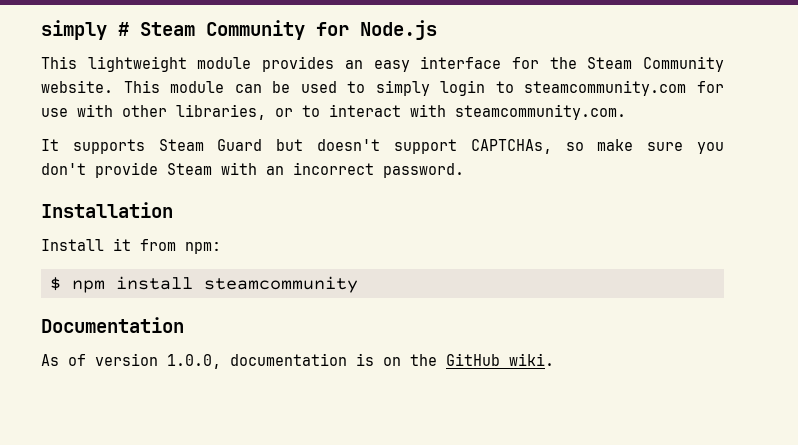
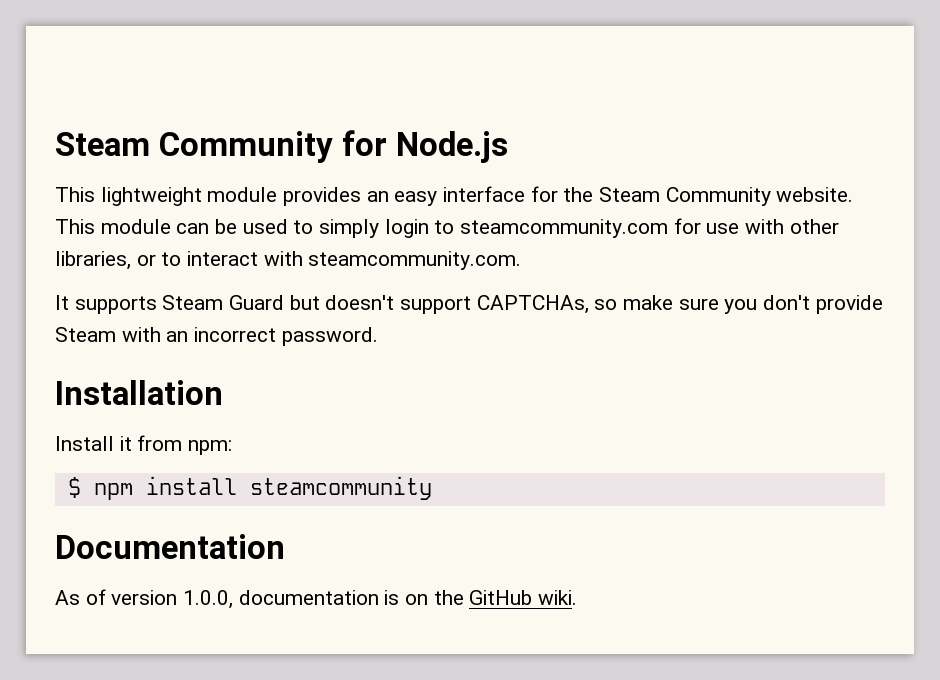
- simply # Steam Community for Node.js
+ Steam Community for Node.js

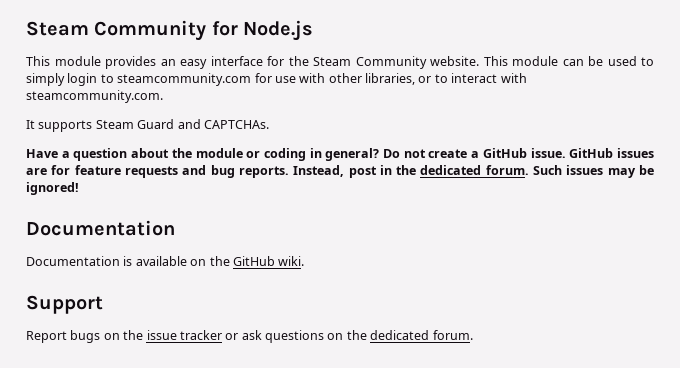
- This lightweight module provides an easy interface for the Steam Community website.
+ This module provides an easy interface for the Steam Community website.
- It supports Steam Guard but doesn't support CAPTCHAs, so make sure you don't provide Steam with an incorrect password.
- Installation
- Install it from npm:
- $ npm install steamcommunity
+ It supports Steam Guard and CAPTCHAs.
+ Have a question about the module or coding in general? Do not create a GitHub issue. GitHub issues are for feature requests and bug reports. Instead, post in the dedicated forum. Such issues may be ignored!
  Documentation
- As of version 1.0.0, documentation is on the GitHub wiki.
+ Documentation is available on the GitHub wiki.
+ Support
+ Report bugs on the issue tracker or ask questions on the dedicated forum.

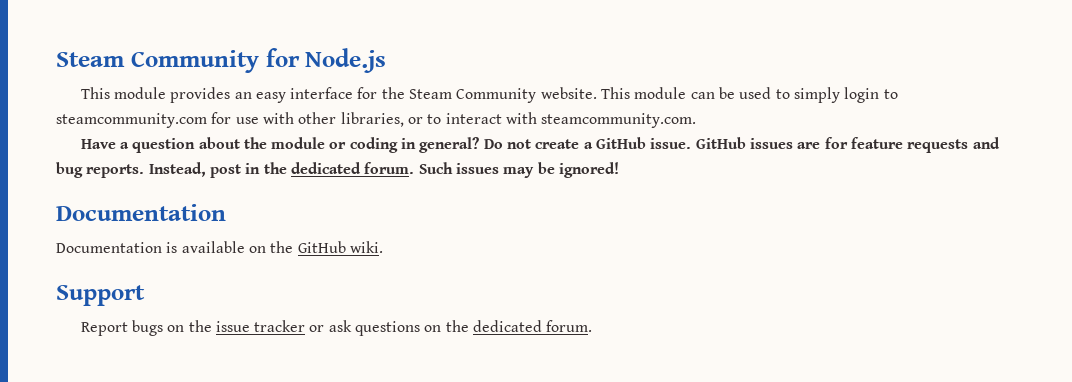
- It supports Steam Guard and CAPTCHAs.

